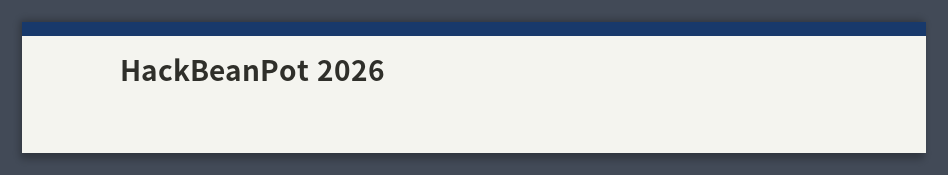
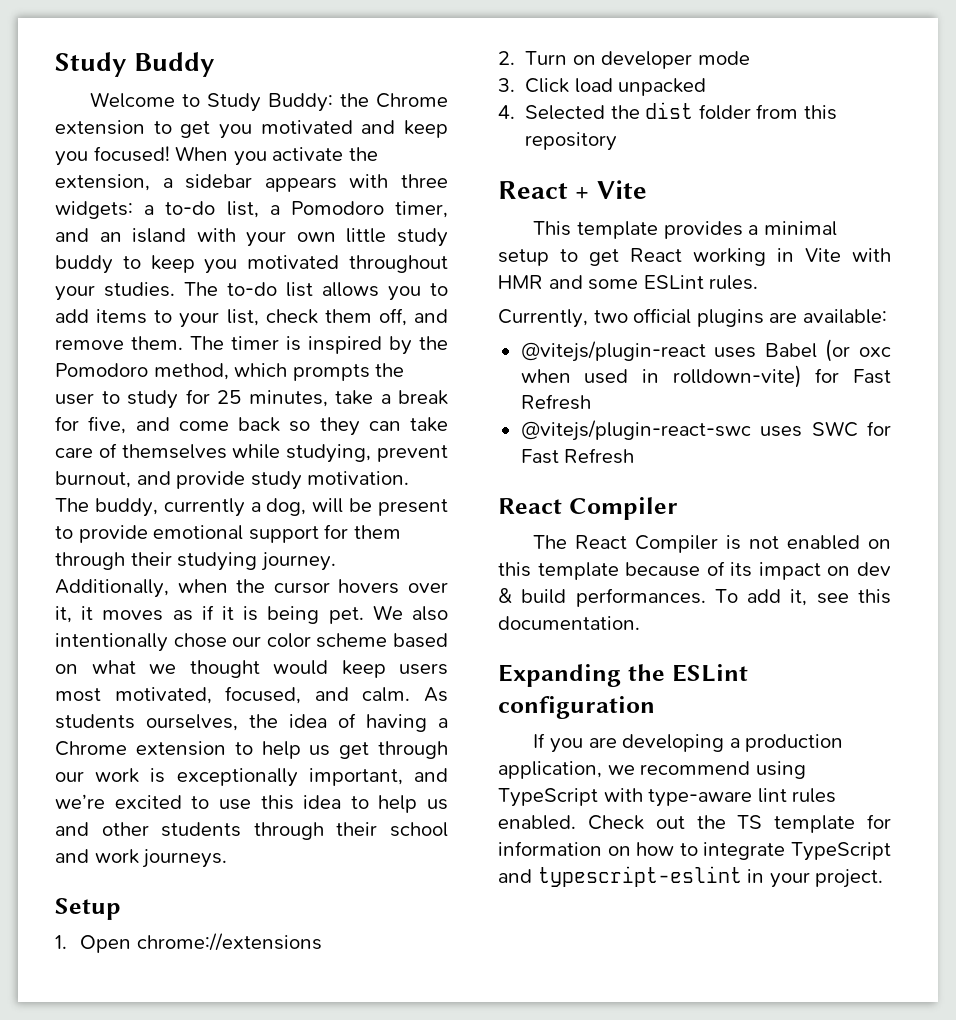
- HackBeanPot 2026
+ Study Buddy
+ Welcome to Study Buddy: the Chrome extension to get you motivated and keep you focused! When you activate the extension, a sidebar appears with three widgets: a to-do list, a Pomodoro timer, and an island with your own little study buddy to keep you motivated throughout your studies. The to-do list allows you to add items to your list, check them off, and remove them. The timer is inspired by the Pomodoro method, which prompts the user to study for 25 minutes, take a break for five, and come back so they can take care of themselves while studying, prevent burnout, and provide study motivation. The buddy, currently a dog, will be present to provide emotional support for them through their studying journey. Additionally, when the cursor hovers over it, it moves as if it is being pet. We also intentionally chose our color scheme based on what we thought would keep users most motivated, focused, and calm. As students ourselves, the idea of having a Chrome extension to help us get through our work is exceptionally important, and we’re excited to use this idea to help us and other students through their school and work journeys.
+ Setup
+ 1. Open chrome://extensions
+ 2. Turn on developer mode
+ 3. Click load unpacked
+ 4. Selected the dist folder from this repository
+ React + Vite
+ This template provides a minimal setup to get React working in Vite with HMR and some ESLint rules.
+ Currently, two official plugins are available:
+ @vitejs/plugin-react uses Babel (or oxc when used in rolldown-vite) for Fast Refresh
+ @vitejs/plugin-react-swc uses SWC for Fast Refresh
+ React Compiler
+ The React Compiler is not enabled on this template because of its impact on dev & build performances. To add it, see this documentation.
+ Expanding the ESLint configuration
+ If you are developing a production application, we recommend using TypeScript with type-aware lint rules enabled. Check out the TS template for information on how to integrate TypeScript and typescript-eslint in your project.

